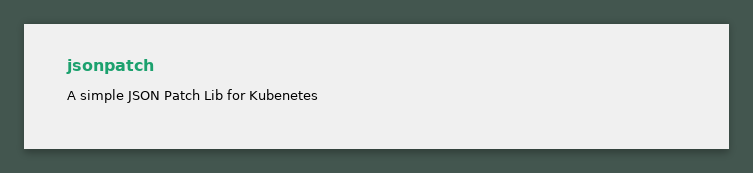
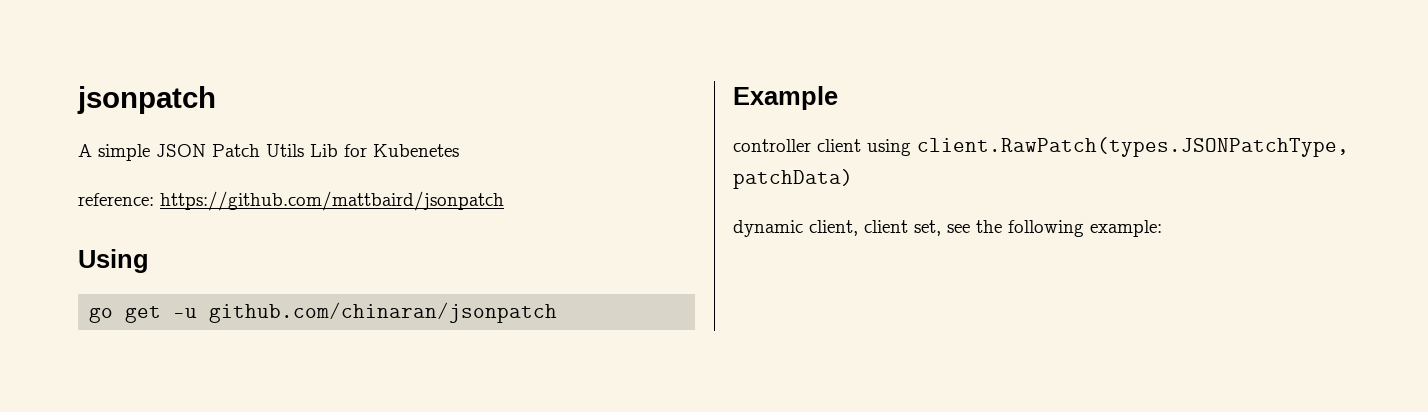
- A simple JSON Patch Lib for Kubenetes
+ A simple JSON Patch Utils Lib for Kubenetes
+ reference: https://github.com/mattbaird/jsonpatch
+ Using
+ go get -u github.com/chinaran/jsonpatch
+ Example
+ controller client using client.RawPatch(types.JSONPatchType, patchData)
+ dynamic client, client set, see the following example:

